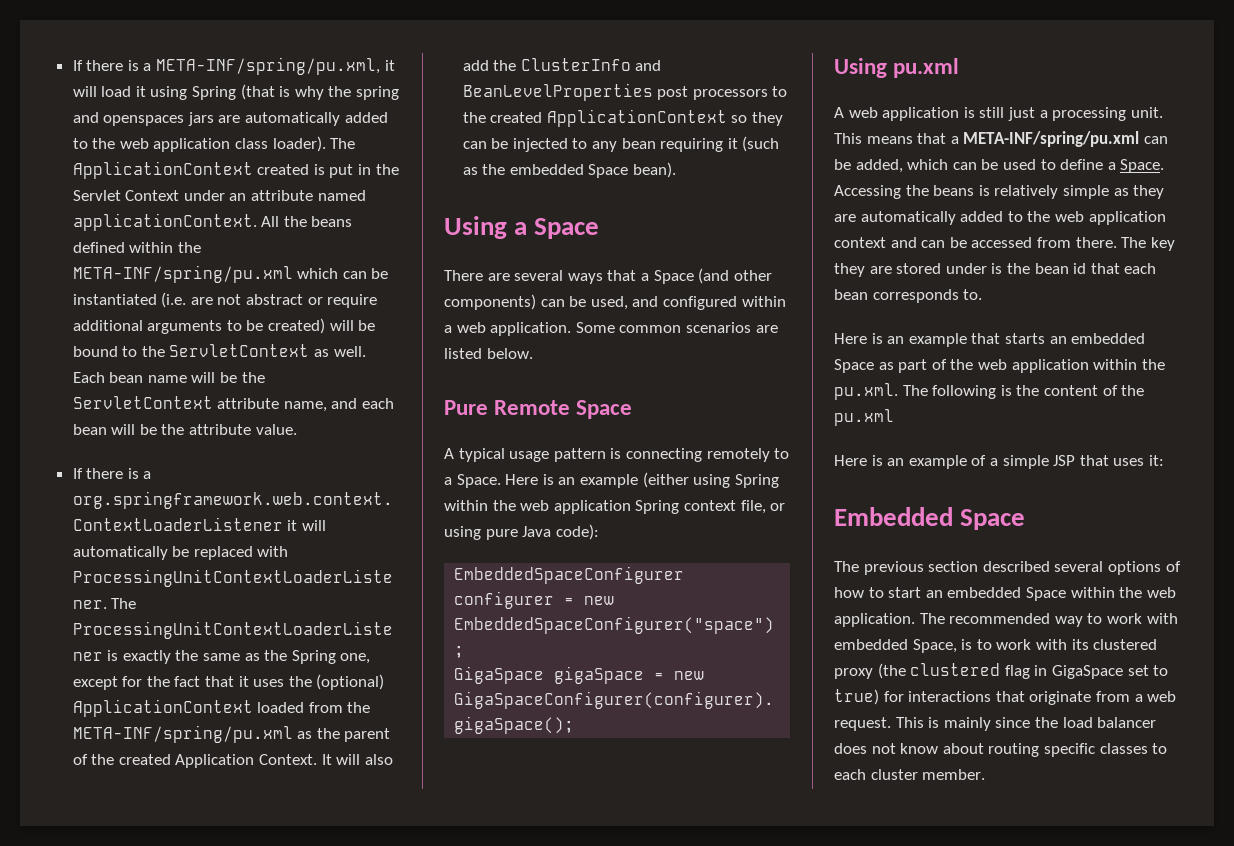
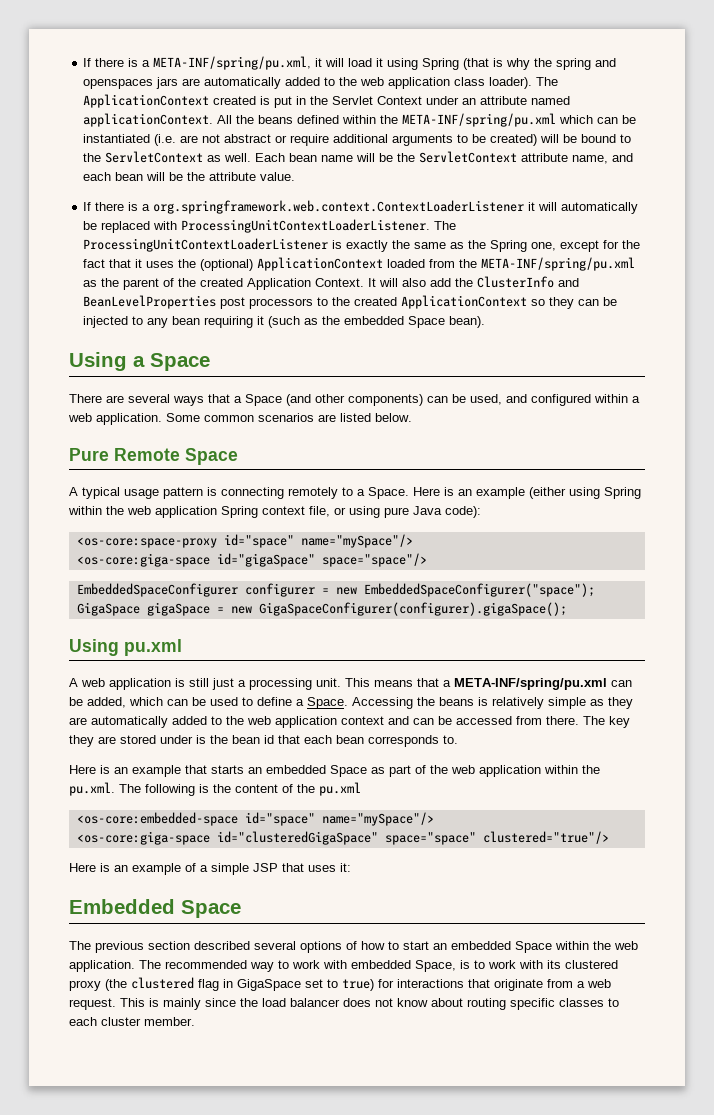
+ <os-core:space-proxy id="space" name="mySpace"/>
+ <os-core:giga-space id="gigaSpace" space="space"/>
+ <os-core:embedded-space id="space" name="mySpace"/>
+ <os-core:giga-space id="clusteredGigaSpace" space="space" clustered="true"/>

